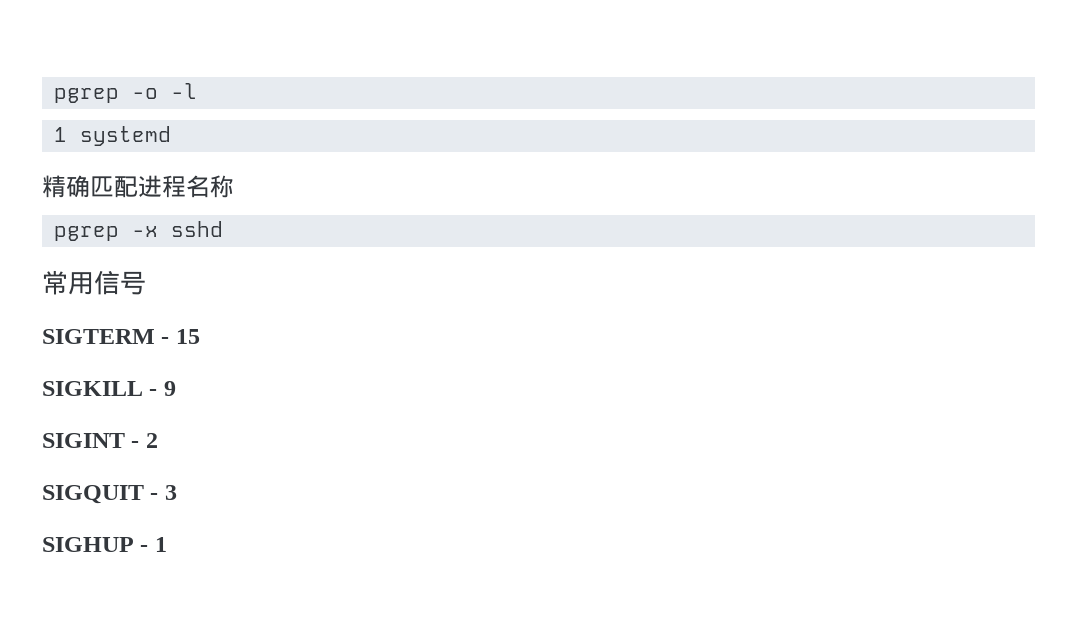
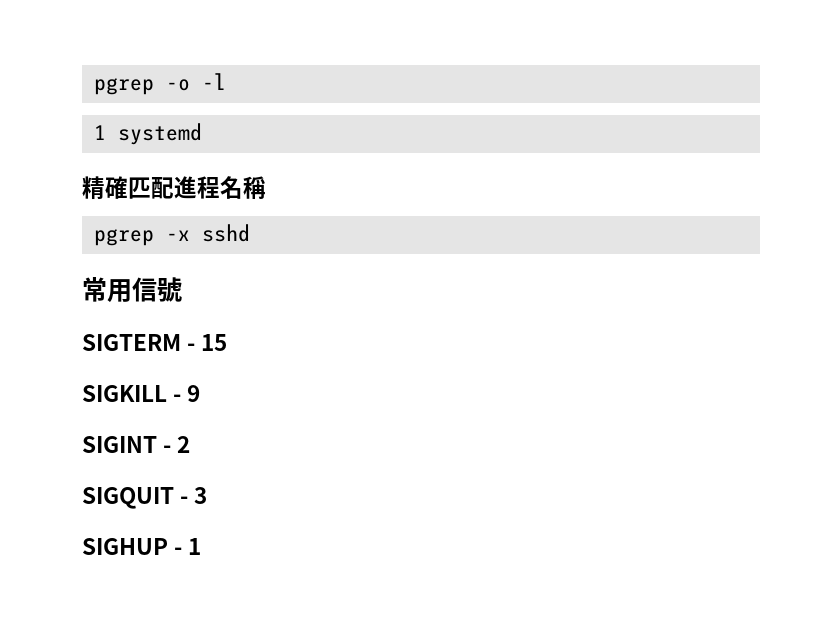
- 精确匹配进程名称
+ 精確匹配進程名稱
- 常用信号
+ 常用信號

